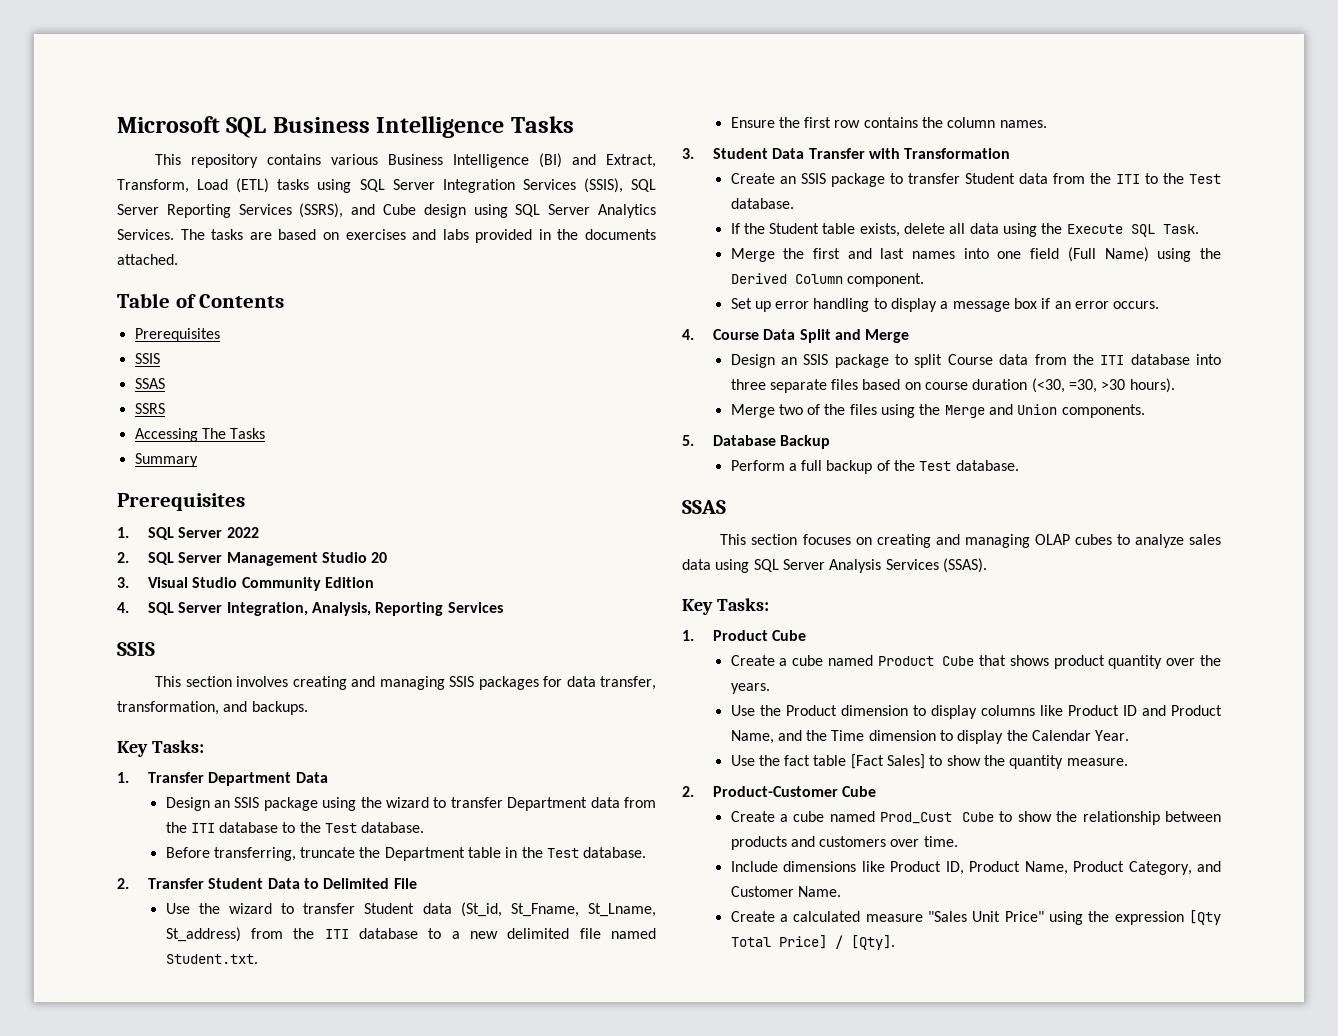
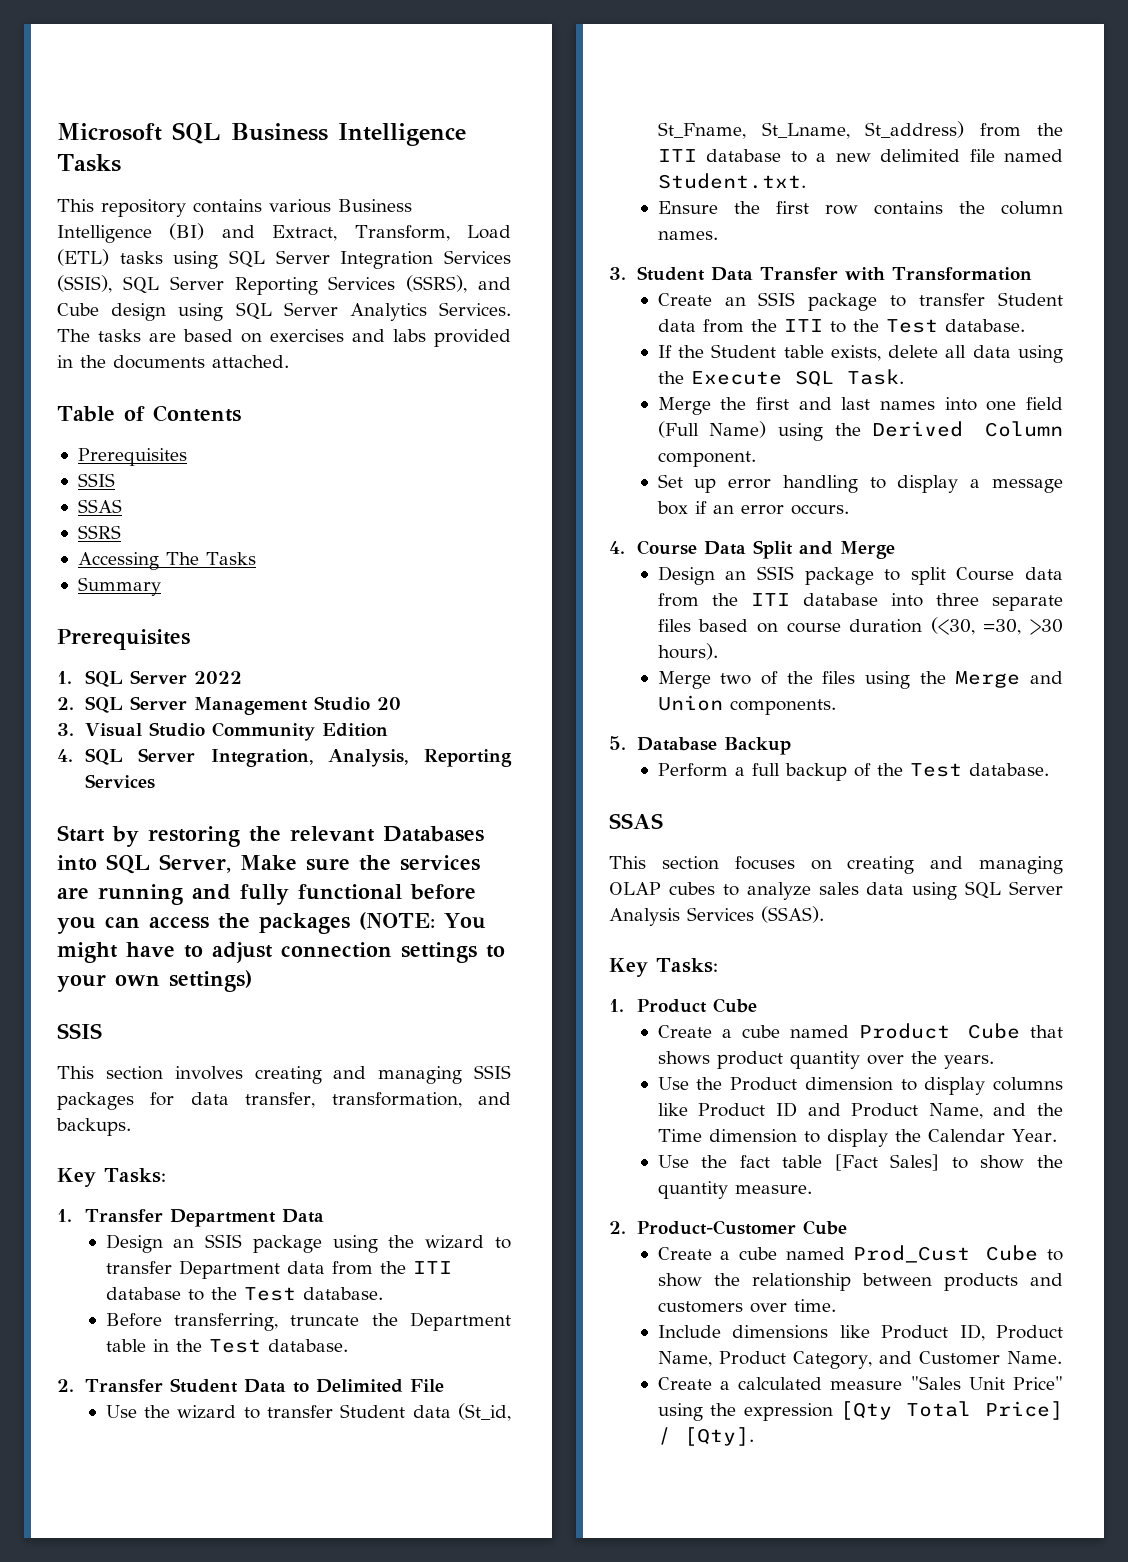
+ Start by restoring the relevant Databases into SQL Server, Make sure the services are running and fully functional before you can access the packages (NOTE: You might have to adjust connection settings to your own settings)

